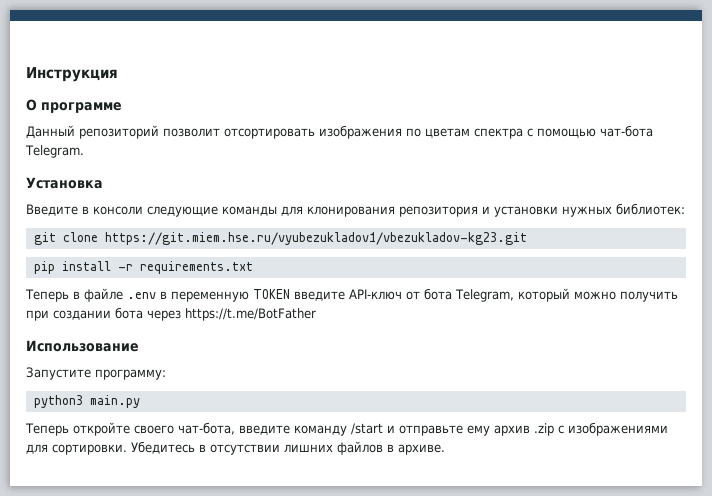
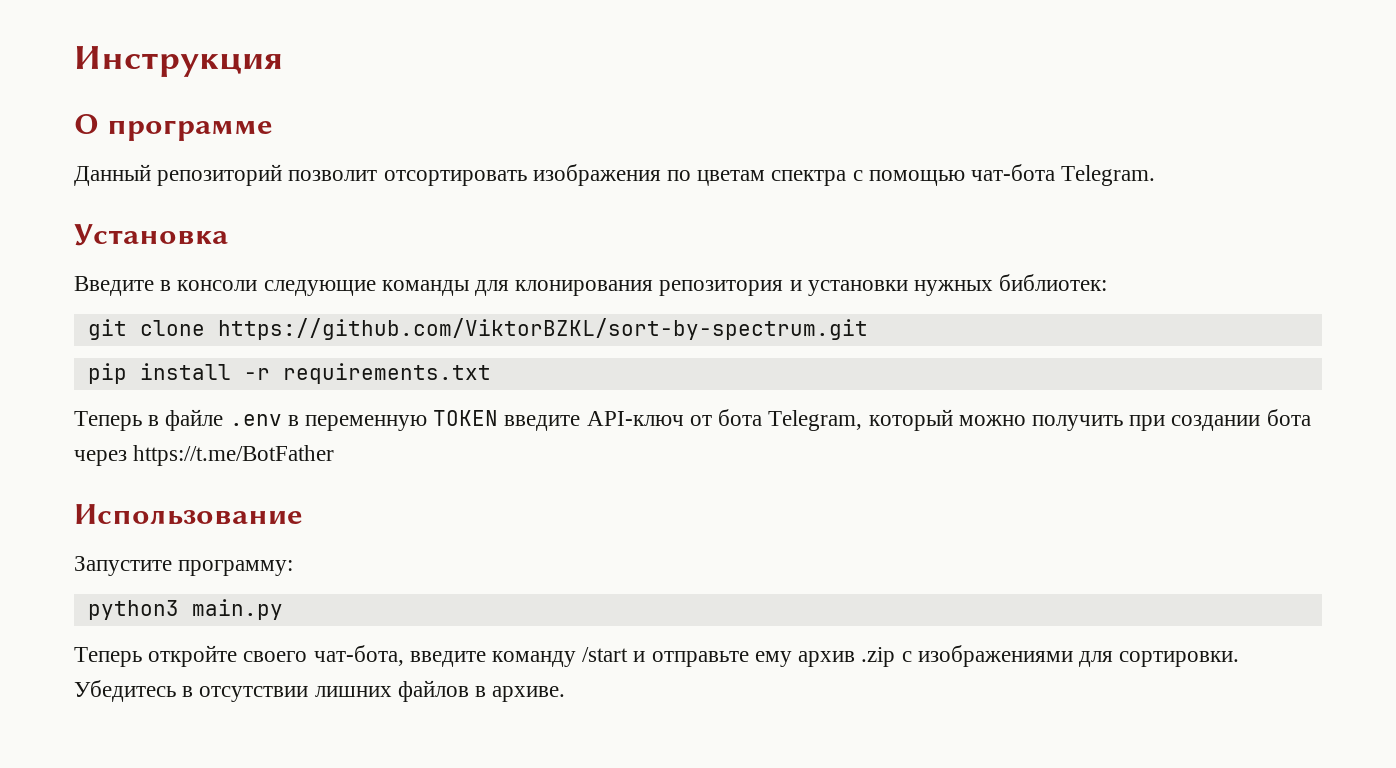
- git clone https://git.miem.hse.ru/vyubezukladov1/vbezukladov-kg23.git
+ git clone https://github.com/ViktorBZKL/sort-by-spectrum.git

